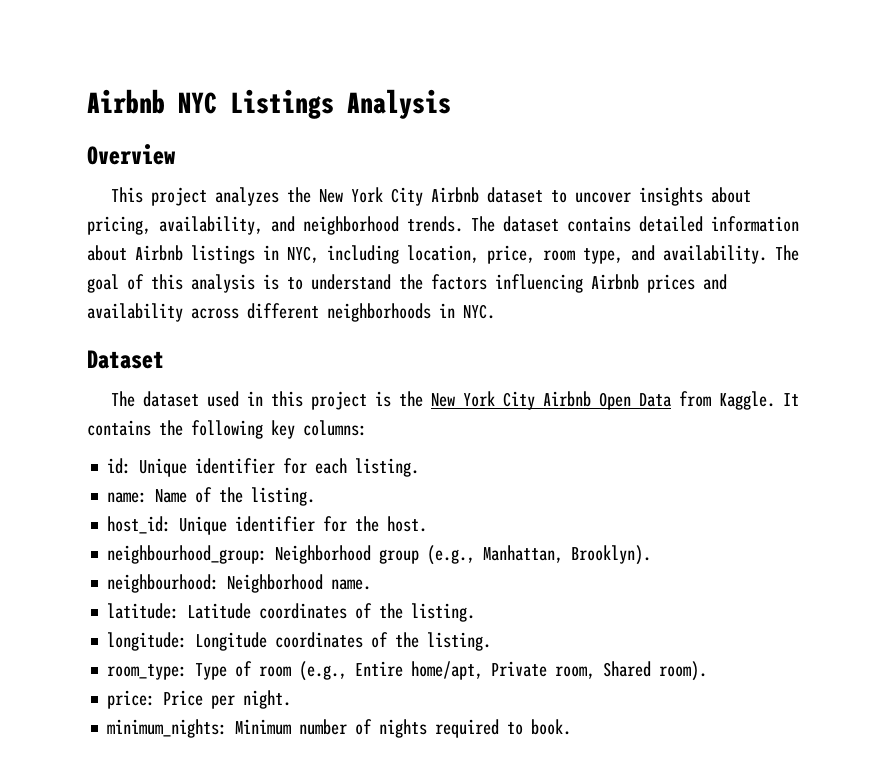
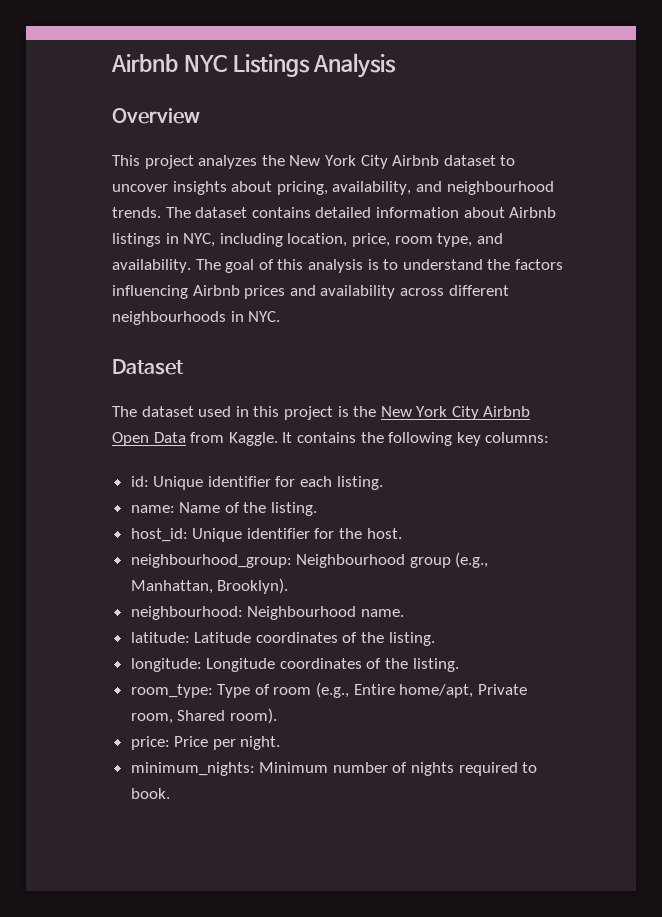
- This project analyzes the New York City Airbnb dataset to uncover insights about pricing, availability, and neighborhood trends.
+ This project analyzes the New York City Airbnb dataset to uncover insights about pricing, availability, and neighbourhood trends.
- The goal of this analysis is to understand the factors influencing Airbnb prices and availability across different neighborhoods in NYC.
+ The goal of this analysis is to understand the factors influencing Airbnb prices and availability across different neighbourhoods in NYC.
- neighbourhood_group: Neighborhood group (e.g., Manhattan, Brooklyn).
+ neighbourhood_group: Neighbourhood group (e.g., Manhattan, Brooklyn).
- neighbourhood: Neighborhood name.
+ neighbourhood: Neighbourhood name.

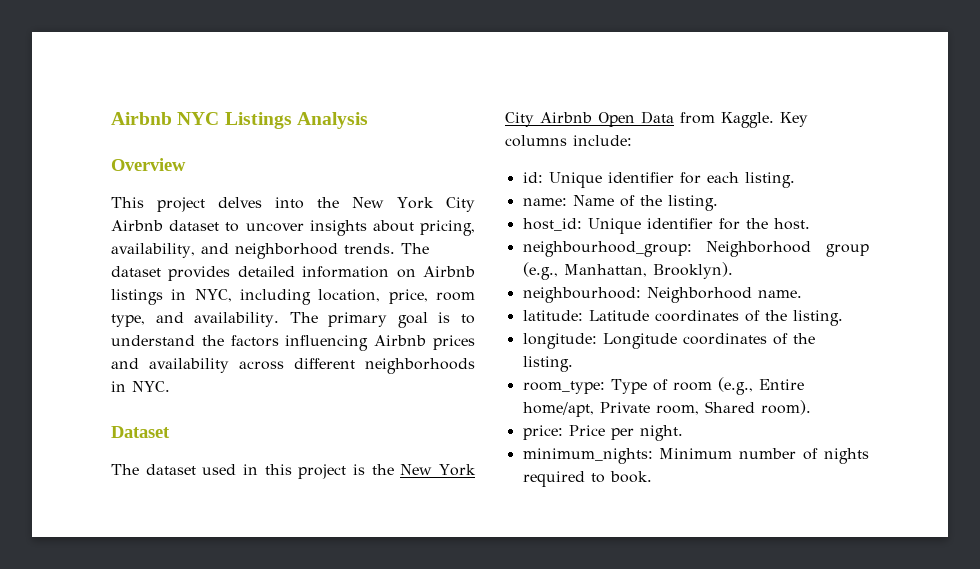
- This project analyzes the New York City Airbnb dataset to uncover insights about pricing, availability, and neighbourhood trends.
+ This project delves into the New York City Airbnb dataset to uncover insights about pricing, availability, and neighborhood trends.
- The dataset contains detailed information about Airbnb listings in NYC, including location, price, room type, and availability.
+ The dataset provides detailed information on Airbnb listings in NYC, including location, price, room type, and availability.
- The goal of this analysis is to understand the factors influencing Airbnb prices and availability across different neighbourhoods in NYC.
+ The primary goal is to understand the factors influencing Airbnb prices and availability across different neighborhoods in NYC.
- It contains the following key columns:
+ Key columns include:
- neighbourhood_group: Neighbourhood group (e.g., Manhattan, Brooklyn).
+ neighbourhood_group: Neighborhood group (e.g., Manhattan, Brooklyn).
- neighbourhood: Neighbourhood name.
+ neighbourhood: Neighborhood name.

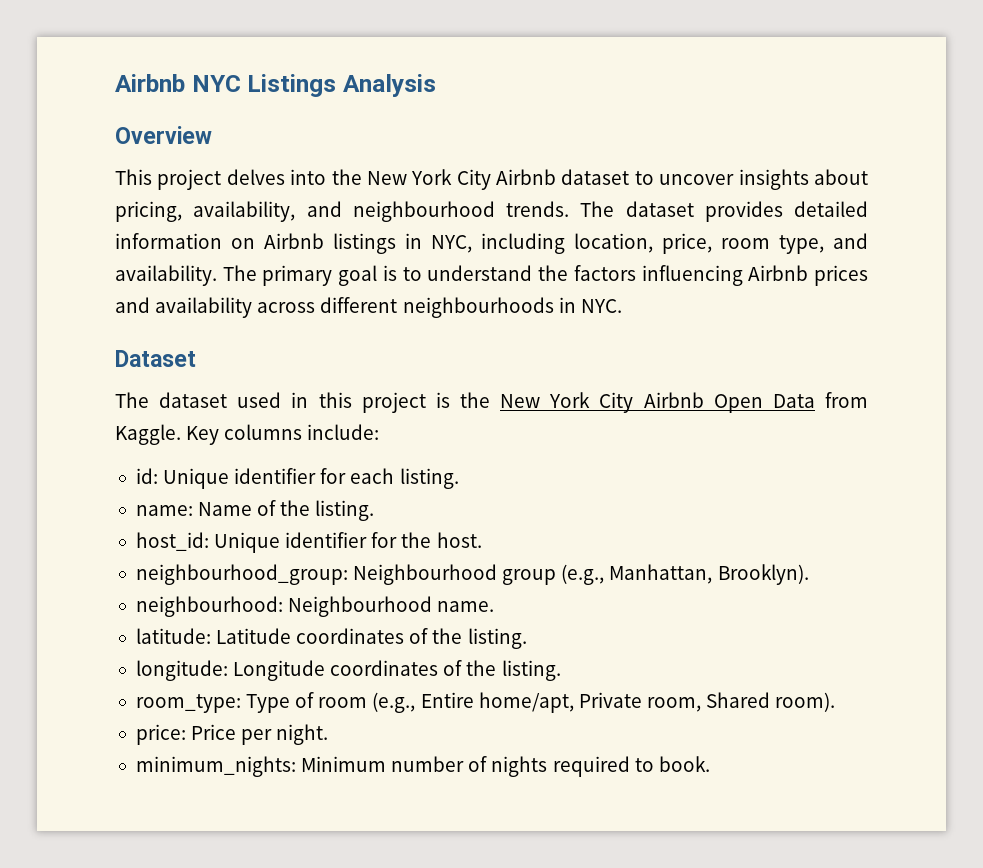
- This project delves into the New York City Airbnb dataset to uncover insights about pricing, availability, and neighborhood trends.
+ This project delves into the New York City Airbnb dataset to uncover insights about pricing, availability, and neighbourhood trends.
- The primary goal is to understand the factors influencing Airbnb prices and availability across different neighborhoods in NYC.
+ The primary goal is to understand the factors influencing Airbnb prices and availability across different neighbourhoods in NYC.
- neighbourhood_group: Neighborhood group (e.g., Manhattan, Brooklyn).
+ neighbourhood_group: Neighbourhood group (e.g., Manhattan, Brooklyn).
- neighbourhood: Neighborhood name.
+ neighbourhood: Neighbourhood name.

